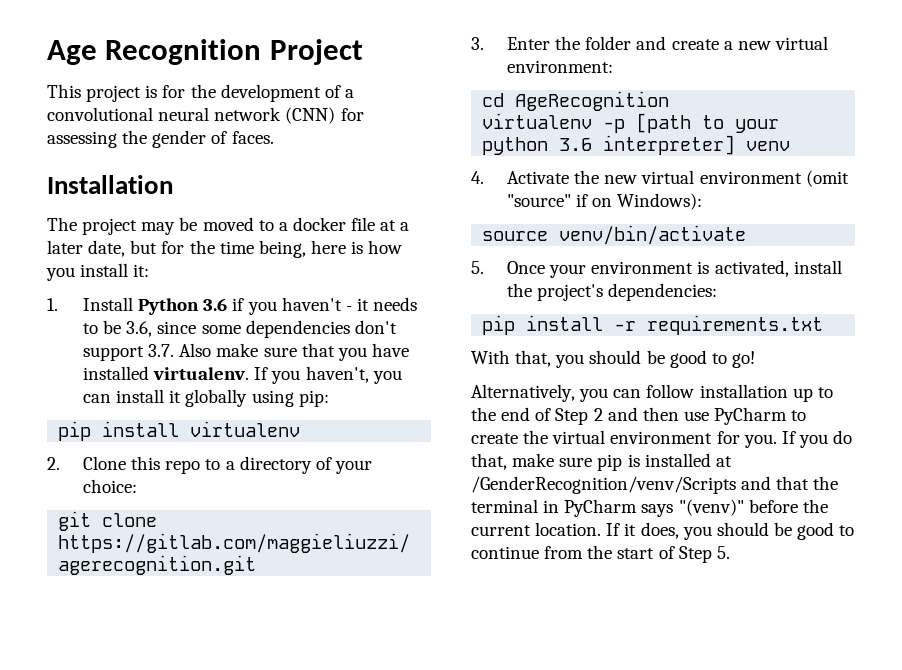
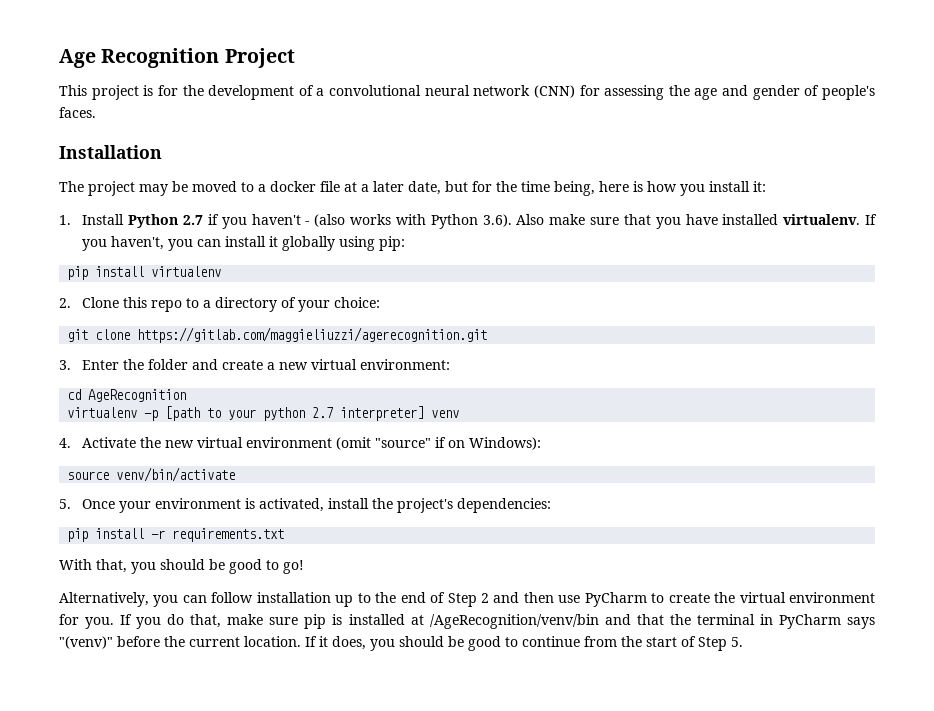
- This project is for the development of a convolutional neural network (CNN) for assessing the gender of faces.
+ This project is for the development of a convolutional neural network (CNN) for assessing the age and gender of people's faces.
- 1. Install Python 3.6 if you haven't - it needs to be 3.6, since some dependencies don't support 3.7. Also make sure that you have installed virtualenv.
+ 1. Install Python 2.7 if you haven't - (also works with Python 3.6). Also make sure that you have installed virtualenv.
- virtualenv -p [path to your python 3.6 interpreter] venv
+ virtualenv -p [path to your python 2.7 interpreter] venv
- If you do that, make sure pip is installed at /GenderRecognition/venv/Scripts and that the terminal in PyCharm says "(venv)" before the current location.
+ If you do that, make sure pip is installed at /AgeRecognition/venv/bin and that the terminal in PyCharm says "(venv)" before the current location.

